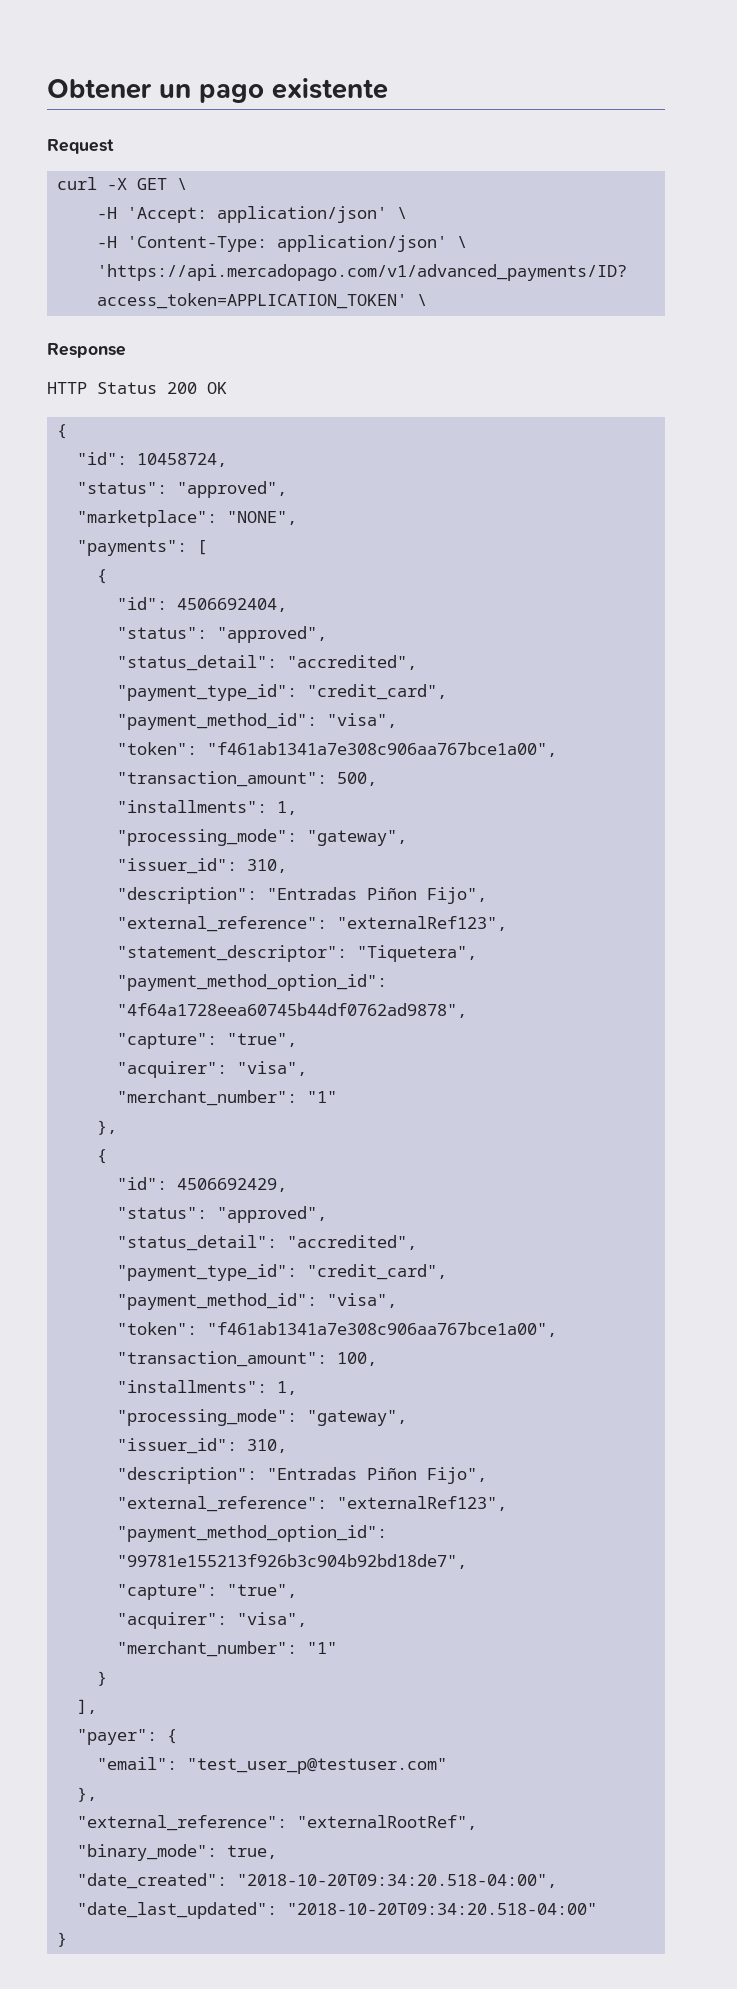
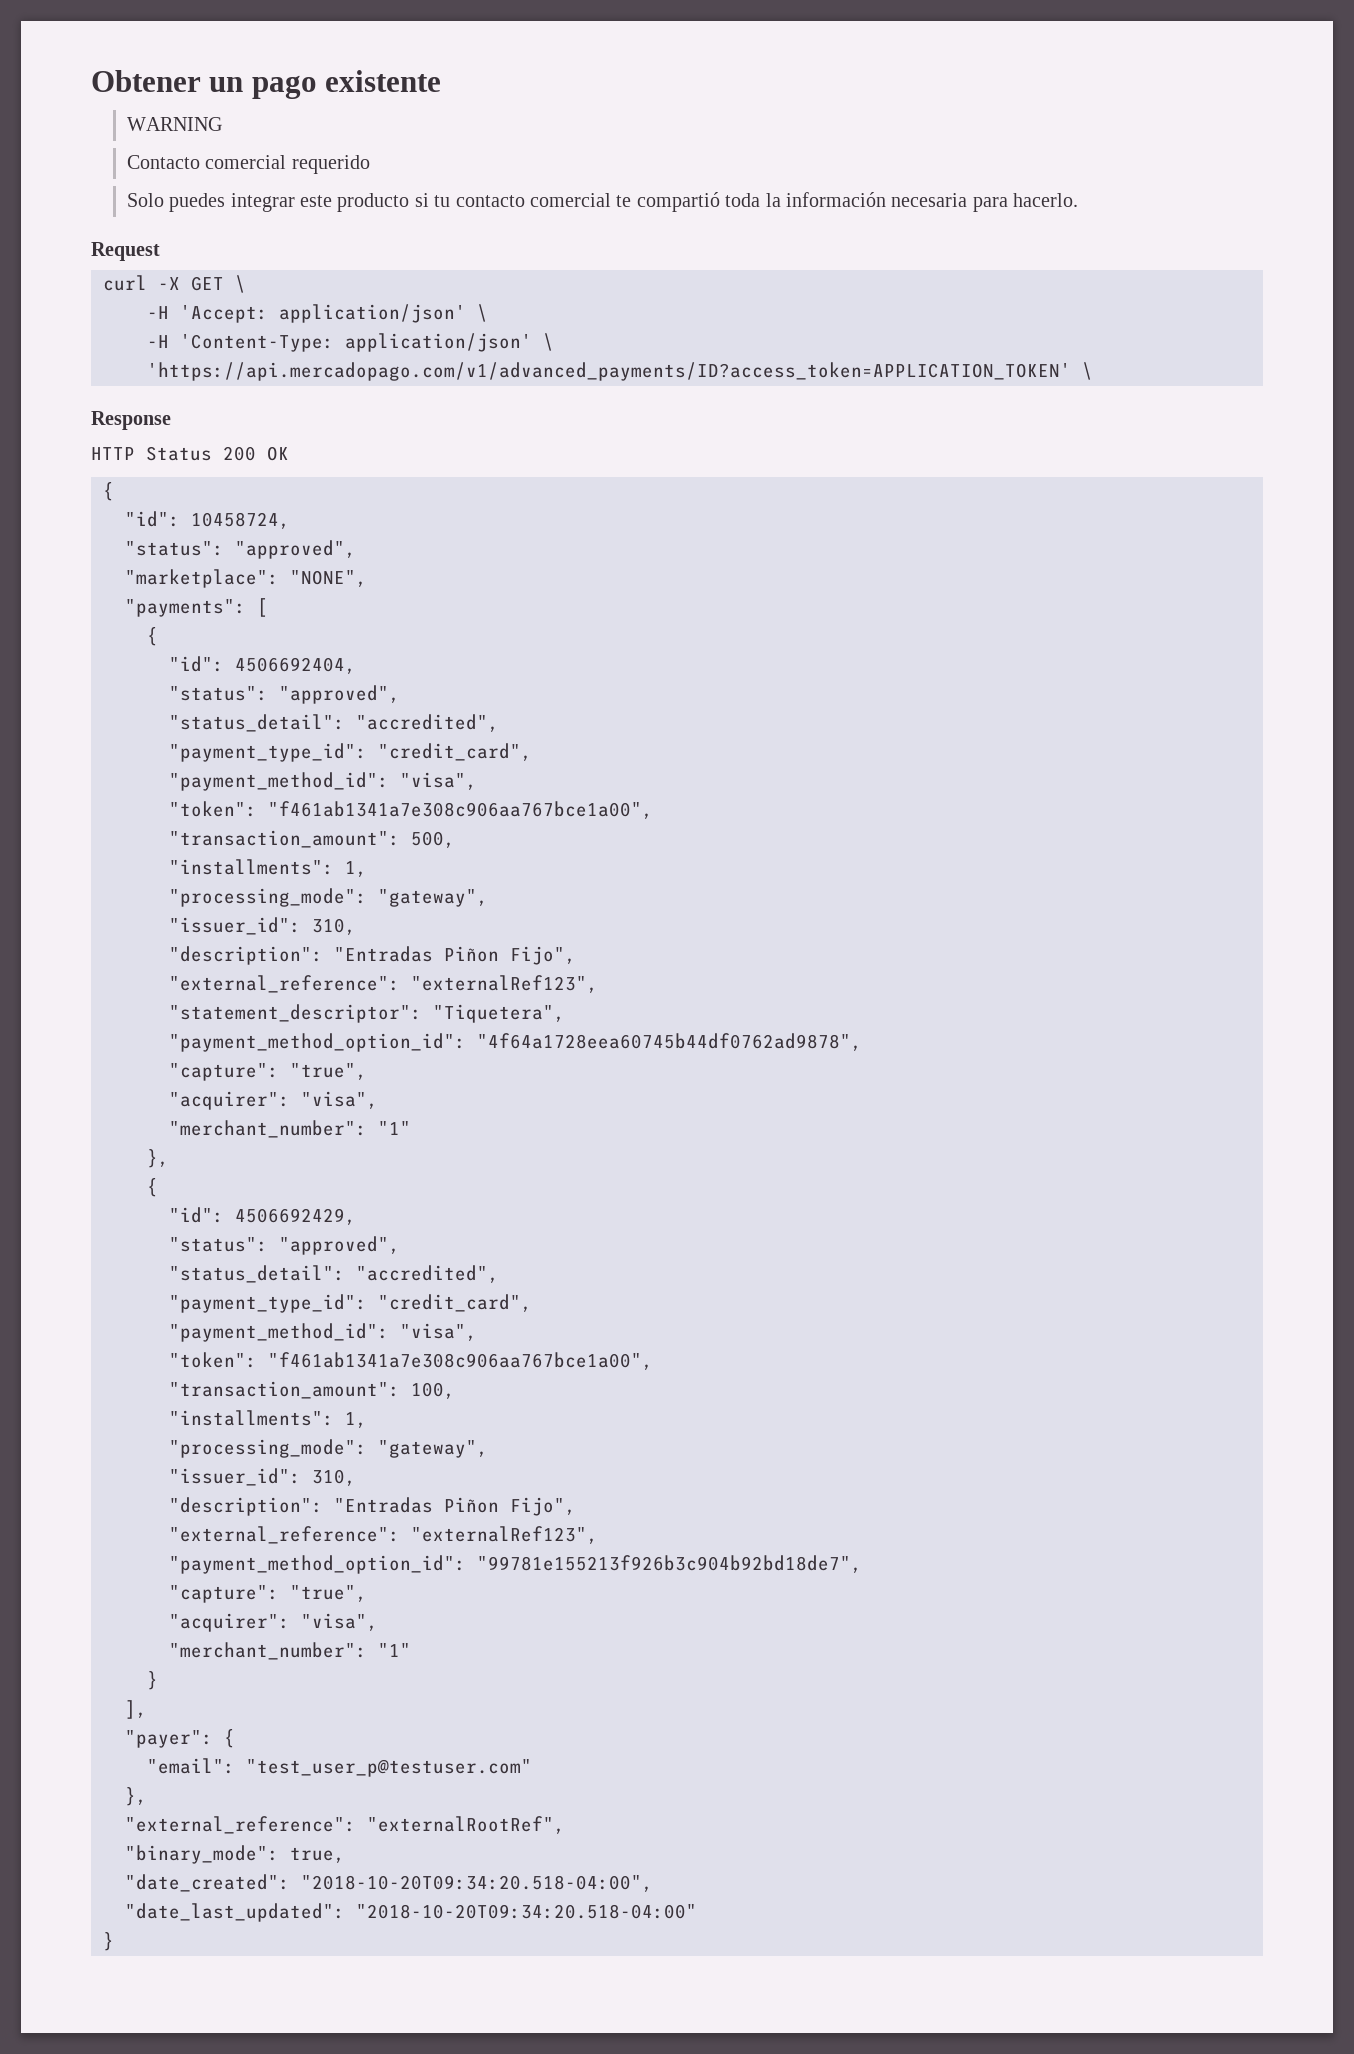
+ WARNING
+ Contacto comercial requerido
+ Solo puedes integrar este producto si tu contacto comercial te compartió toda la información necesaria para hacerlo.

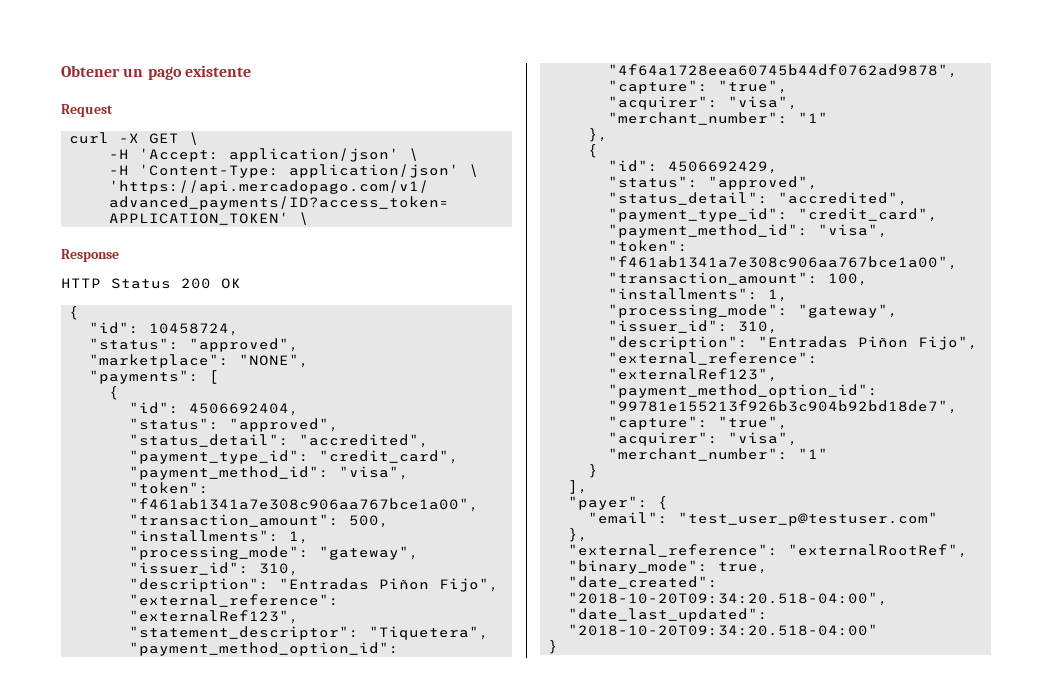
- WARNING
- Contacto comercial requerido
- Solo puedes integrar este producto si tu contacto comercial te compartió toda la información necesaria para hacerlo.

